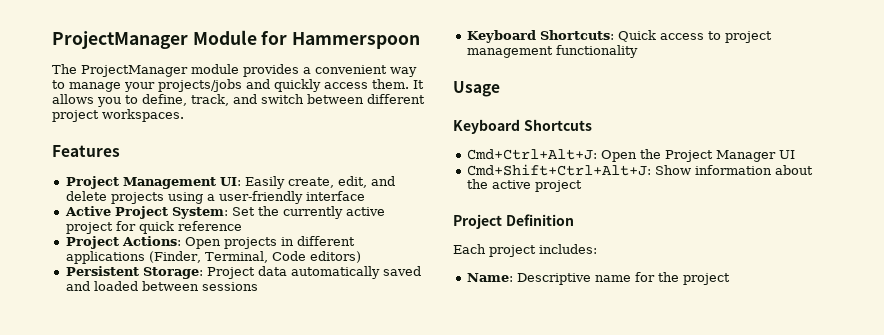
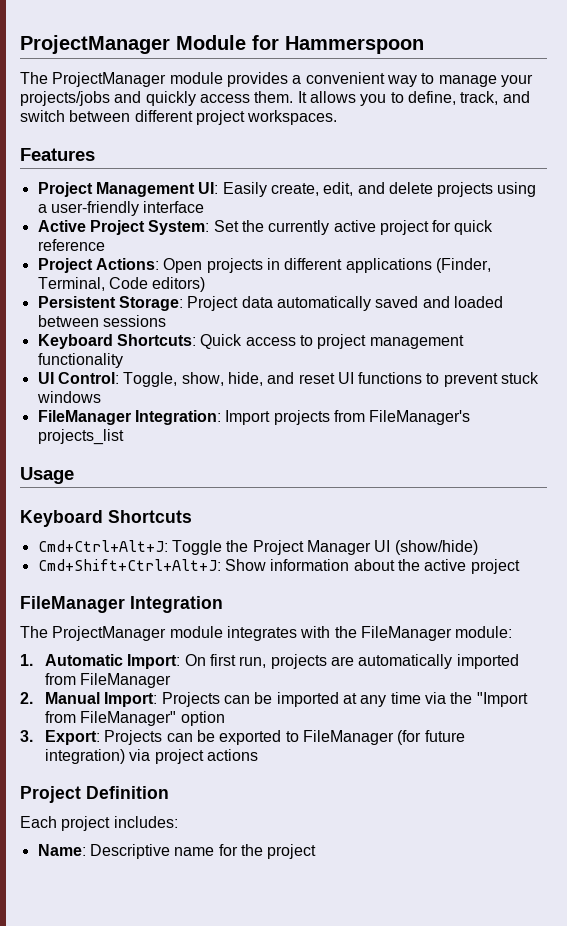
+ UI Control: Toggle, show, hide, and reset UI functions to prevent stuck windows
+ FileManager Integration: Import projects from FileManager's projects_list
- Cmd+Ctrl+Alt+J: Open the Project Manager UI
+ Cmd+Ctrl+Alt+J: Toggle the Project Manager UI (show/hide)
+ FileManager Integration
+ The ProjectManager module integrates with the FileManager module:
+ 1. Automatic Import: On first run, projects are automatically imported from FileManager
+ 2. Manual Import: Projects can be imported at any time via the "Import from FileManager" option
+ 3. Export: Projects can be exported to FileManager (for future integration) via project actions

